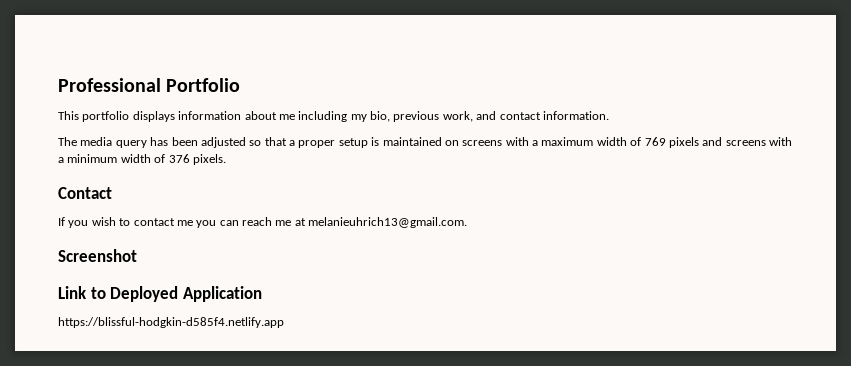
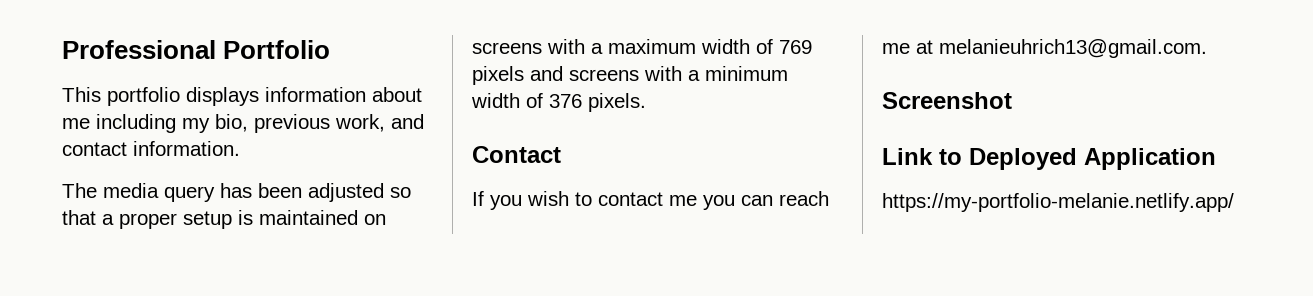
- https://blissful-hodgkin-d585f4.netlify.app
+ https://my-portfolio-melanie.netlify.app/

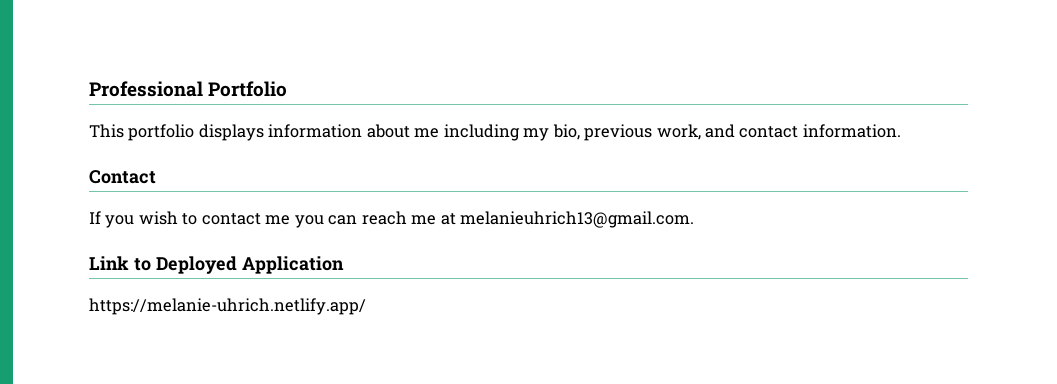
- The media query has been adjusted so that a proper setup is maintained on screens with a maximum width of 769 pixels and screens with a minimum width of 376 pixels.
- Screenshot
- https://my-portfolio-melanie.netlify.app/
+ https://melanie-uhrich.netlify.app/

